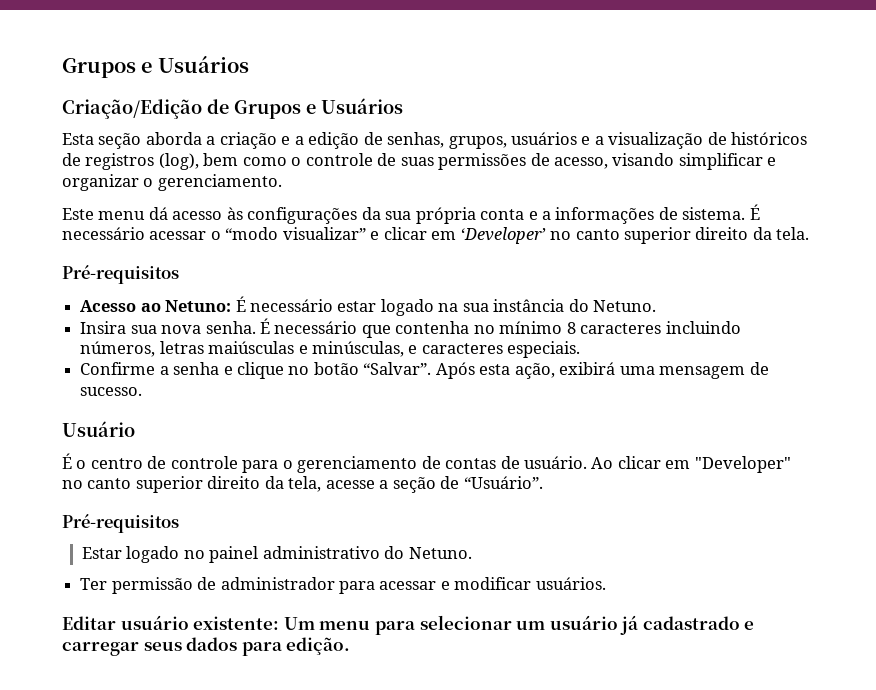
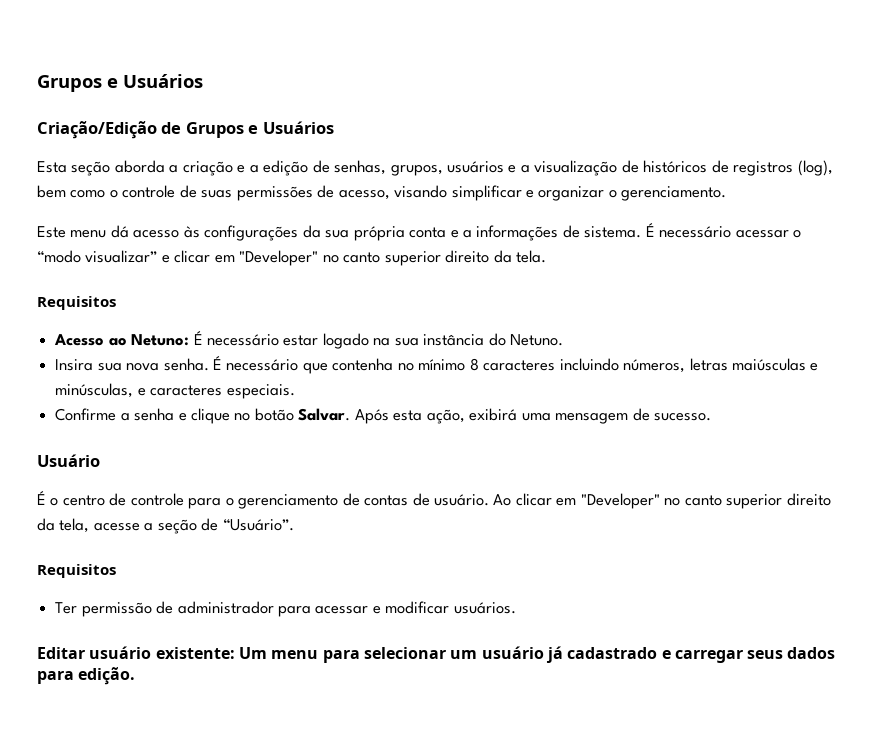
- É necessário acessar o “modo visualizar” e clicar em ‘Developer’ no canto superior direito da tela.
- Pré-requisitos
+ É necessário acessar o “modo visualizar” e clicar em "Developer" no canto superior direito da tela.
+ Requisitos
- Confirme a senha e clique no botão “Salvar”.
+ Confirme a senha e clique no botão Salvar.
  Ao clicar em "Developer" no canto superior direito da tela, acesse a seção de “Usuário”.
- Pré-requisitos
- Estar logado no painel administrativo do Netuno.
+ Requisitos

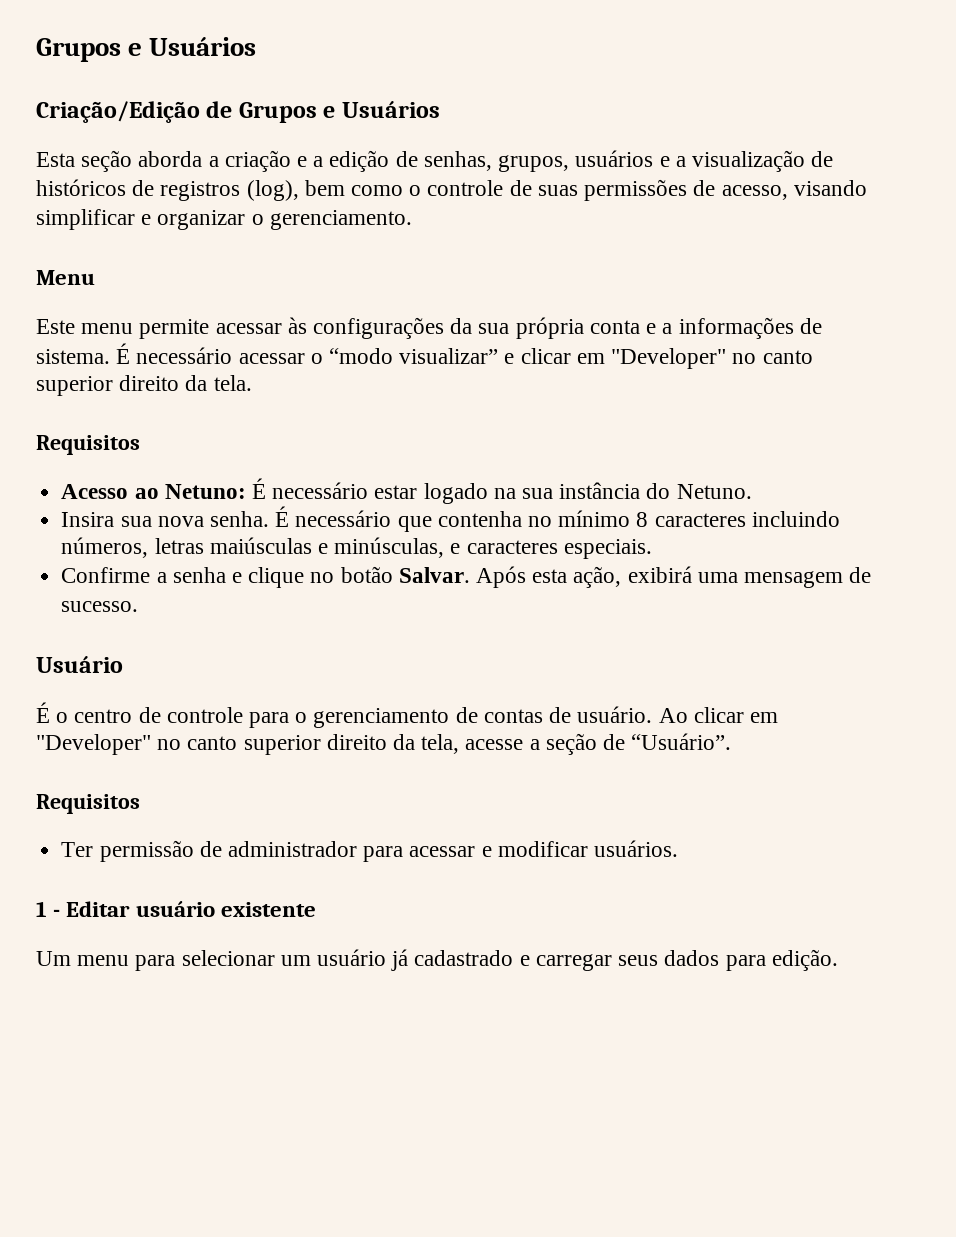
+ Menu
- Este menu dá acesso às configurações da sua própria conta e a informações de sistema.
+ Este menu permite acessar às configurações da sua própria conta e a informações de sistema.
- Editar usuário existente: Um menu para selecionar um usuário já cadastrado e carregar seus dados para edição.
+ 1 - Editar usuário existente
+ Um menu para selecionar um usuário já cadastrado e carregar seus dados para edição.

